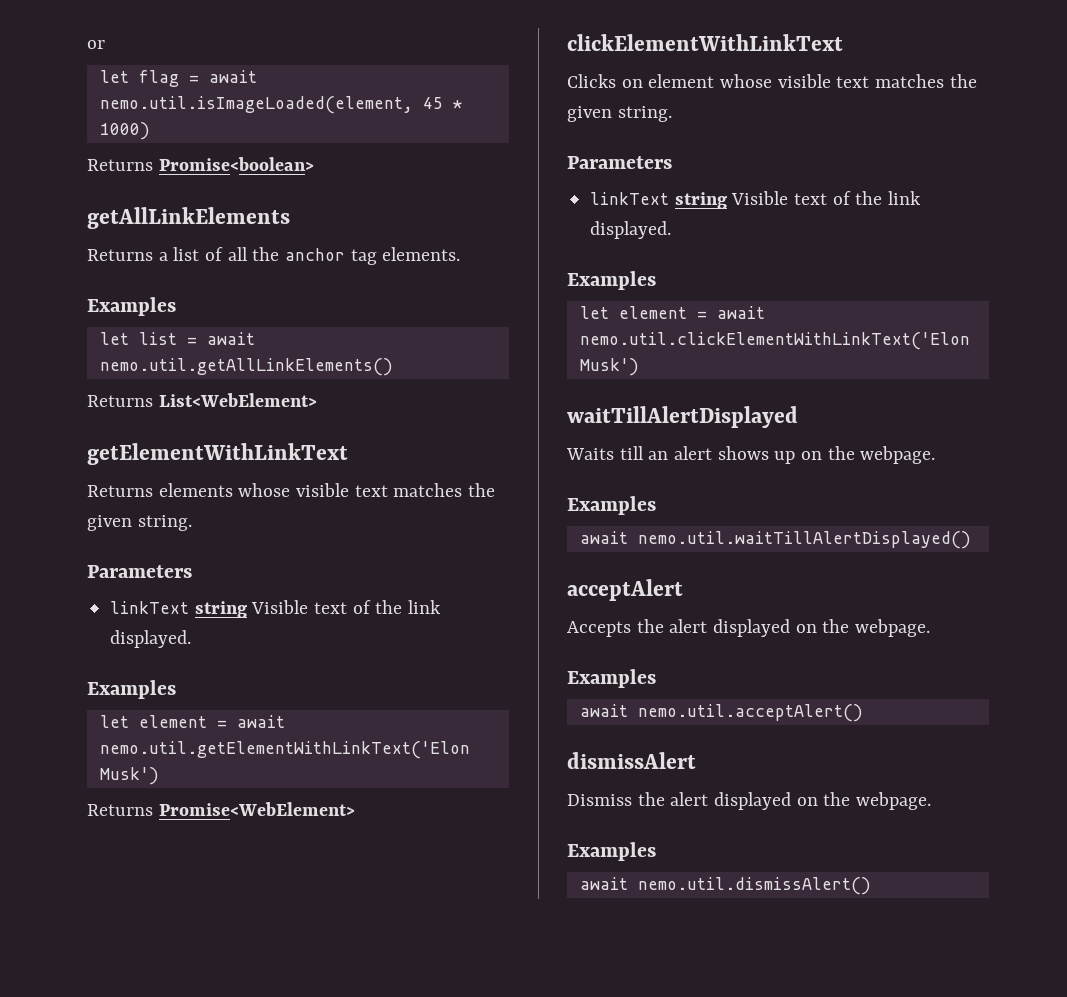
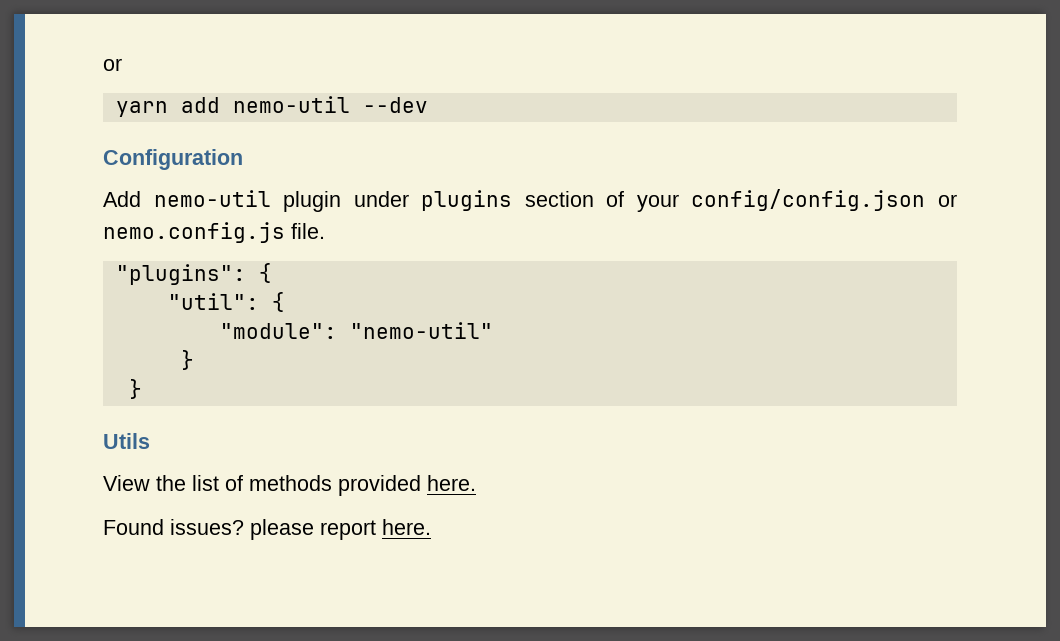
- let flag = await nemo.util.isImageLoaded(element, 45 * 1000)
- Returns Promise<boolean>
- getAllLinkElements
- Returns a list of all the anchor tag elements.
- Examples
- let list = await nemo.util.getAllLinkElements()
- Returns List<WebElement>
- getElementWithLinkText
- Returns elements whose visible text matches the given string.
- Parameters
- linkText string Visible text of the link displayed.
- Examples
- let element = await nemo.util.getElementWithLinkText('Elon Musk')
- Returns Promise<WebElement>
- clickElementWithLinkText
- Clicks on element whose visible text matches the given string.
- Parameters
- linkText string Visible text of the link displayed.
- Examples
- let element = await nemo.util.clickElementWithLinkText('Elon Musk')
- waitTillAlertDisplayed
- Waits till an alert shows up on the webpage.
- Examples
- await nemo.util.waitTillAlertDisplayed()
- acceptAlert
- Accepts the alert displayed on the webpage.
- Examples
- await nemo.util.acceptAlert()
- dismissAlert
- Dismiss the alert displayed on the webpage.
- Examples
- await nemo.util.dismissAlert()
+ yarn add nemo-util --dev
+ Configuration
+ Add nemo-util plugin under plugins section of your config/config.json or nemo.config.js file.
+ "plugins": {
+ "util": {
+ "module": "nemo-util"
+ }
+ }
+ Utils
+ View the list of methods provided here.
+ Found issues? please report here.

